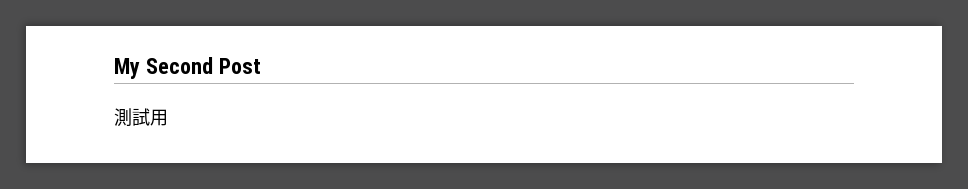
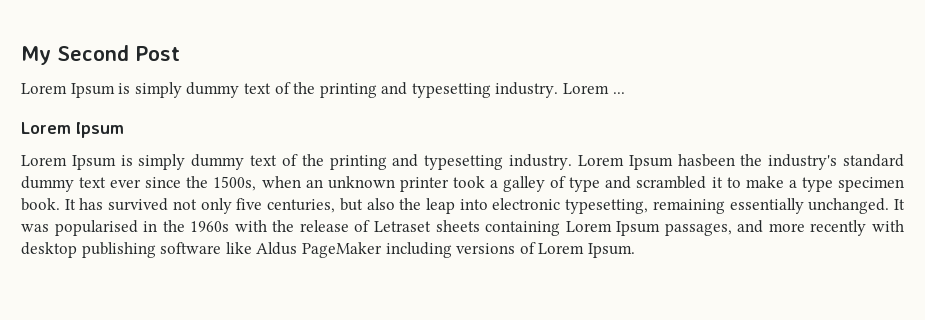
- 測試用
+ Lorem Ipsum is simply dummy text of the printing and typesetting industry. Lorem ...
+ Lorem Ipsum
+ Lorem Ipsum is simply dummy text of the printing and typesetting industry. Lorem Ipsum hasbeen the industry's standard dummy text ever since the 1500s, when an unknown printer took a galley of type and scrambled it to make a type specimen book. It has survived not only five centuries, but also the leap into electronic typesetting, remaining essentially unchanged. It was popularised in the 1960s with the release of Letraset sheets containing Lorem Ipsum passages, and more recently with desktop publishing software like Aldus PageMaker including versions of Lorem Ipsum.

